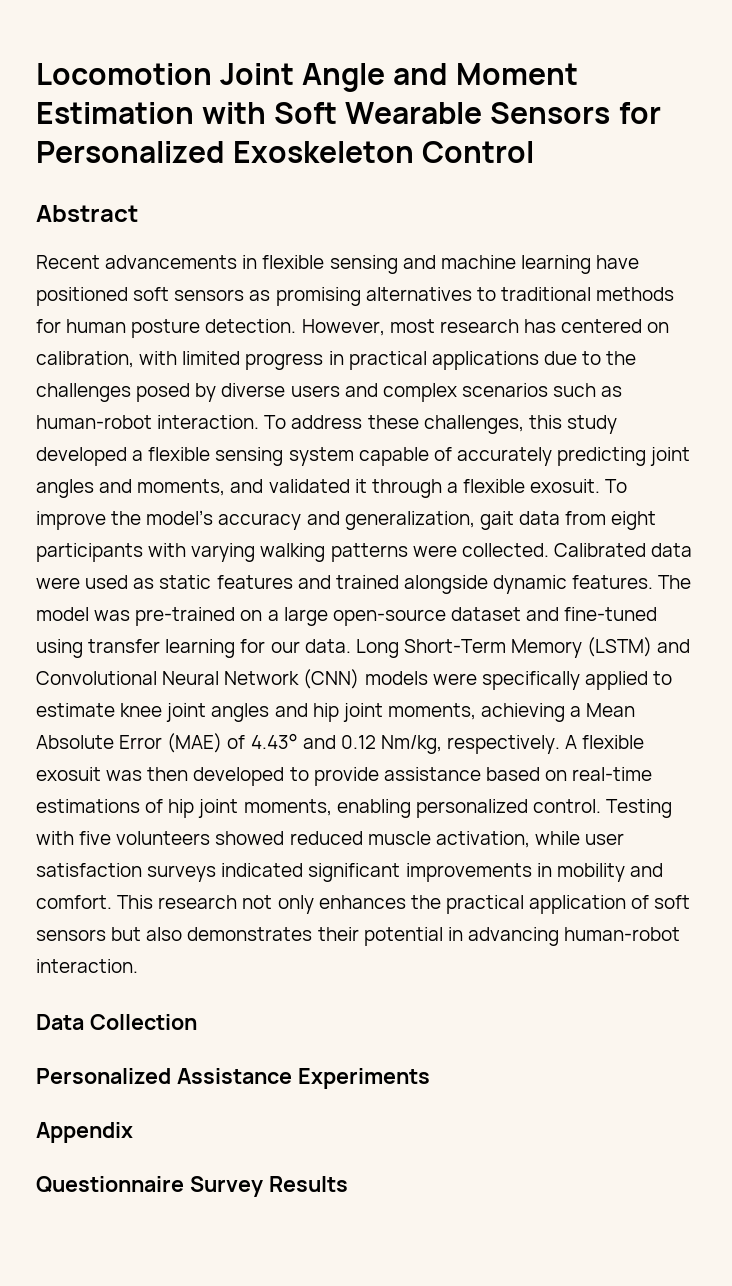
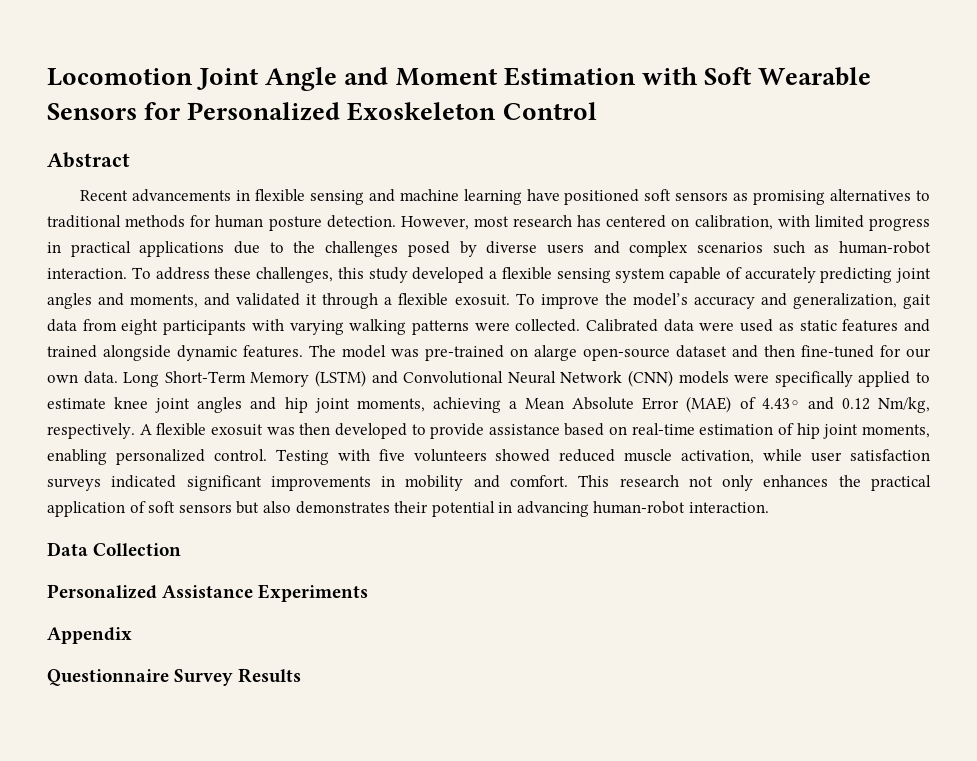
- The model was pre-trained on a large open-source dataset and fine-tuned using transfer learning for our data.
+ The model was pre-trained on alarge open-source dataset and then fine-tuned for our own data.
- Long Short-Term Memory (LSTM) and Convolutional Neural Network (CNN) models were specifically applied to estimate knee joint angles and hip joint moments, achieving a Mean Absolute Error (MAE) of 4.43° and 0.12 Nm/kg, respectively.
+ Long Short-Term Memory (LSTM) and Convolutional Neural Network (CNN) models were specifically applied to estimate knee joint angles and hip joint moments, achieving a Mean Absolute Error (MAE) of 4.43◦ and 0.12 Nm/kg, respectively.
- A flexible exosuit was then developed to provide assistance based on real-time estimations of hip joint moments, enabling personalized control.
+ A flexible exosuit was then developed to provide assistance based on real-time estimation of hip joint moments, enabling personalized control.

